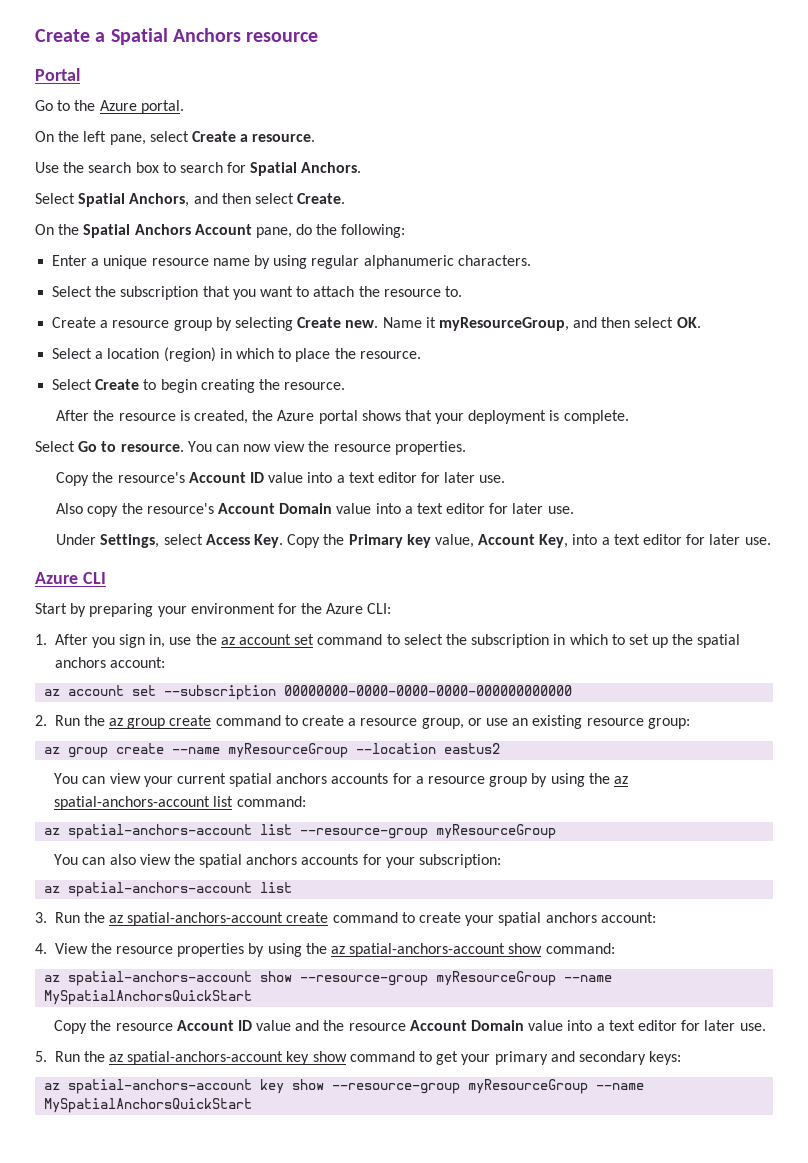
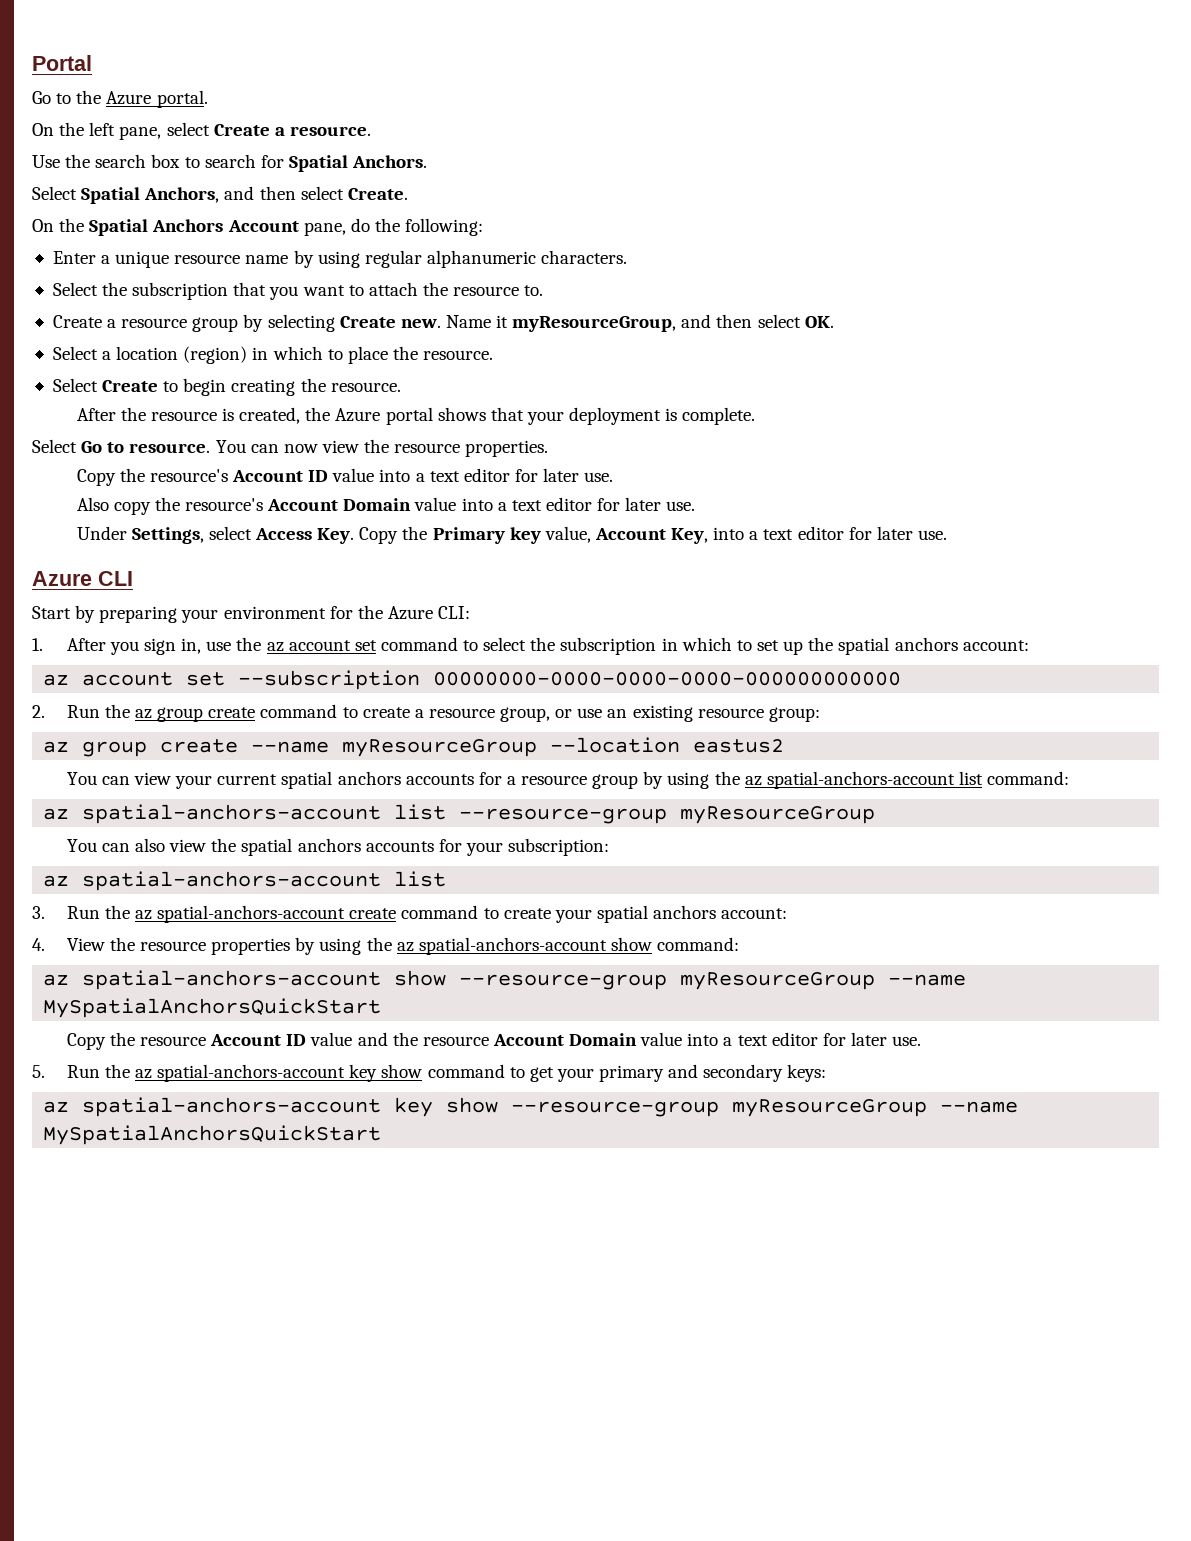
- Create a Spatial Anchors resource

